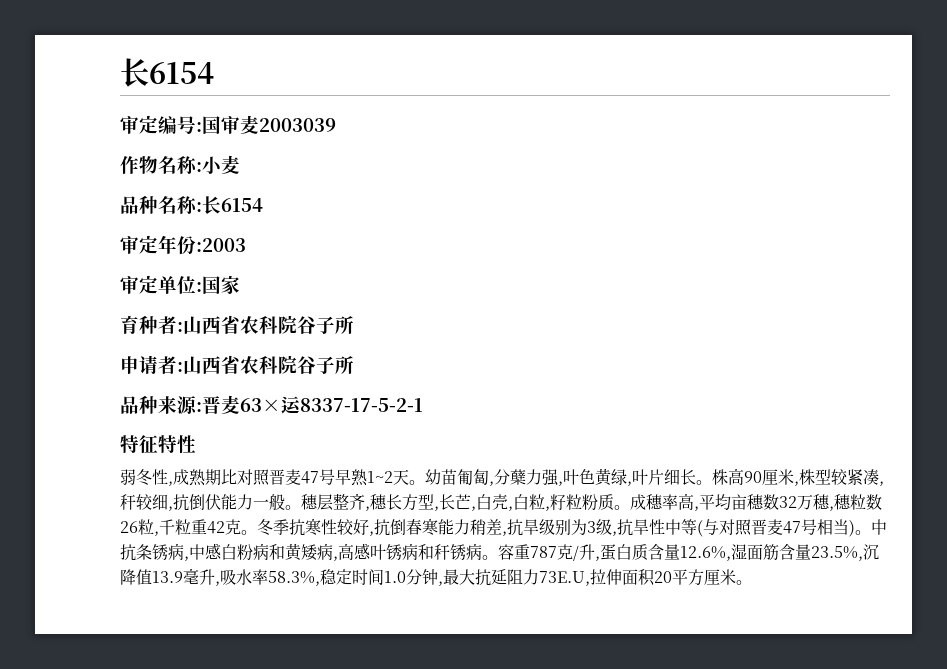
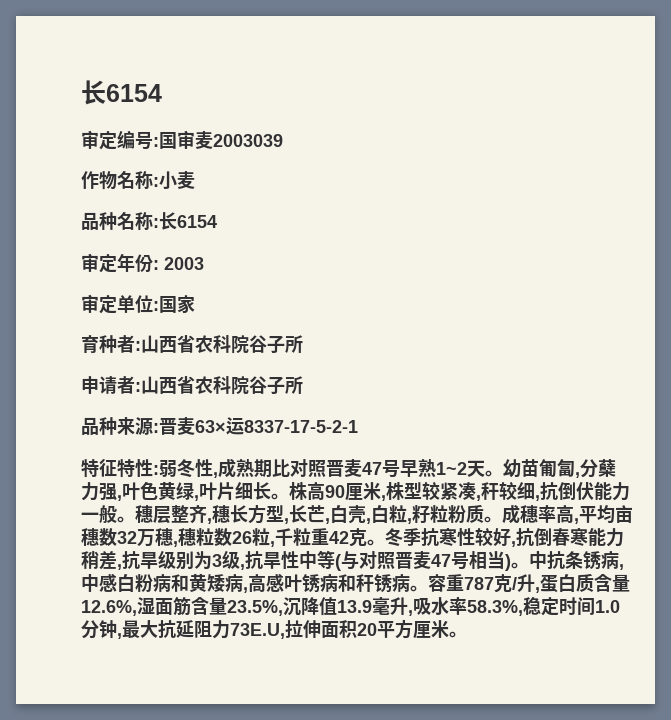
- 审定年份:2003
+ 审定年份: 2003
- 特征特性
- 弱冬性,成熟期比对照晋麦47号早熟1~2天。
+ 特征特性:弱冬性,成熟期比对照晋麦47号早熟1~2天。

